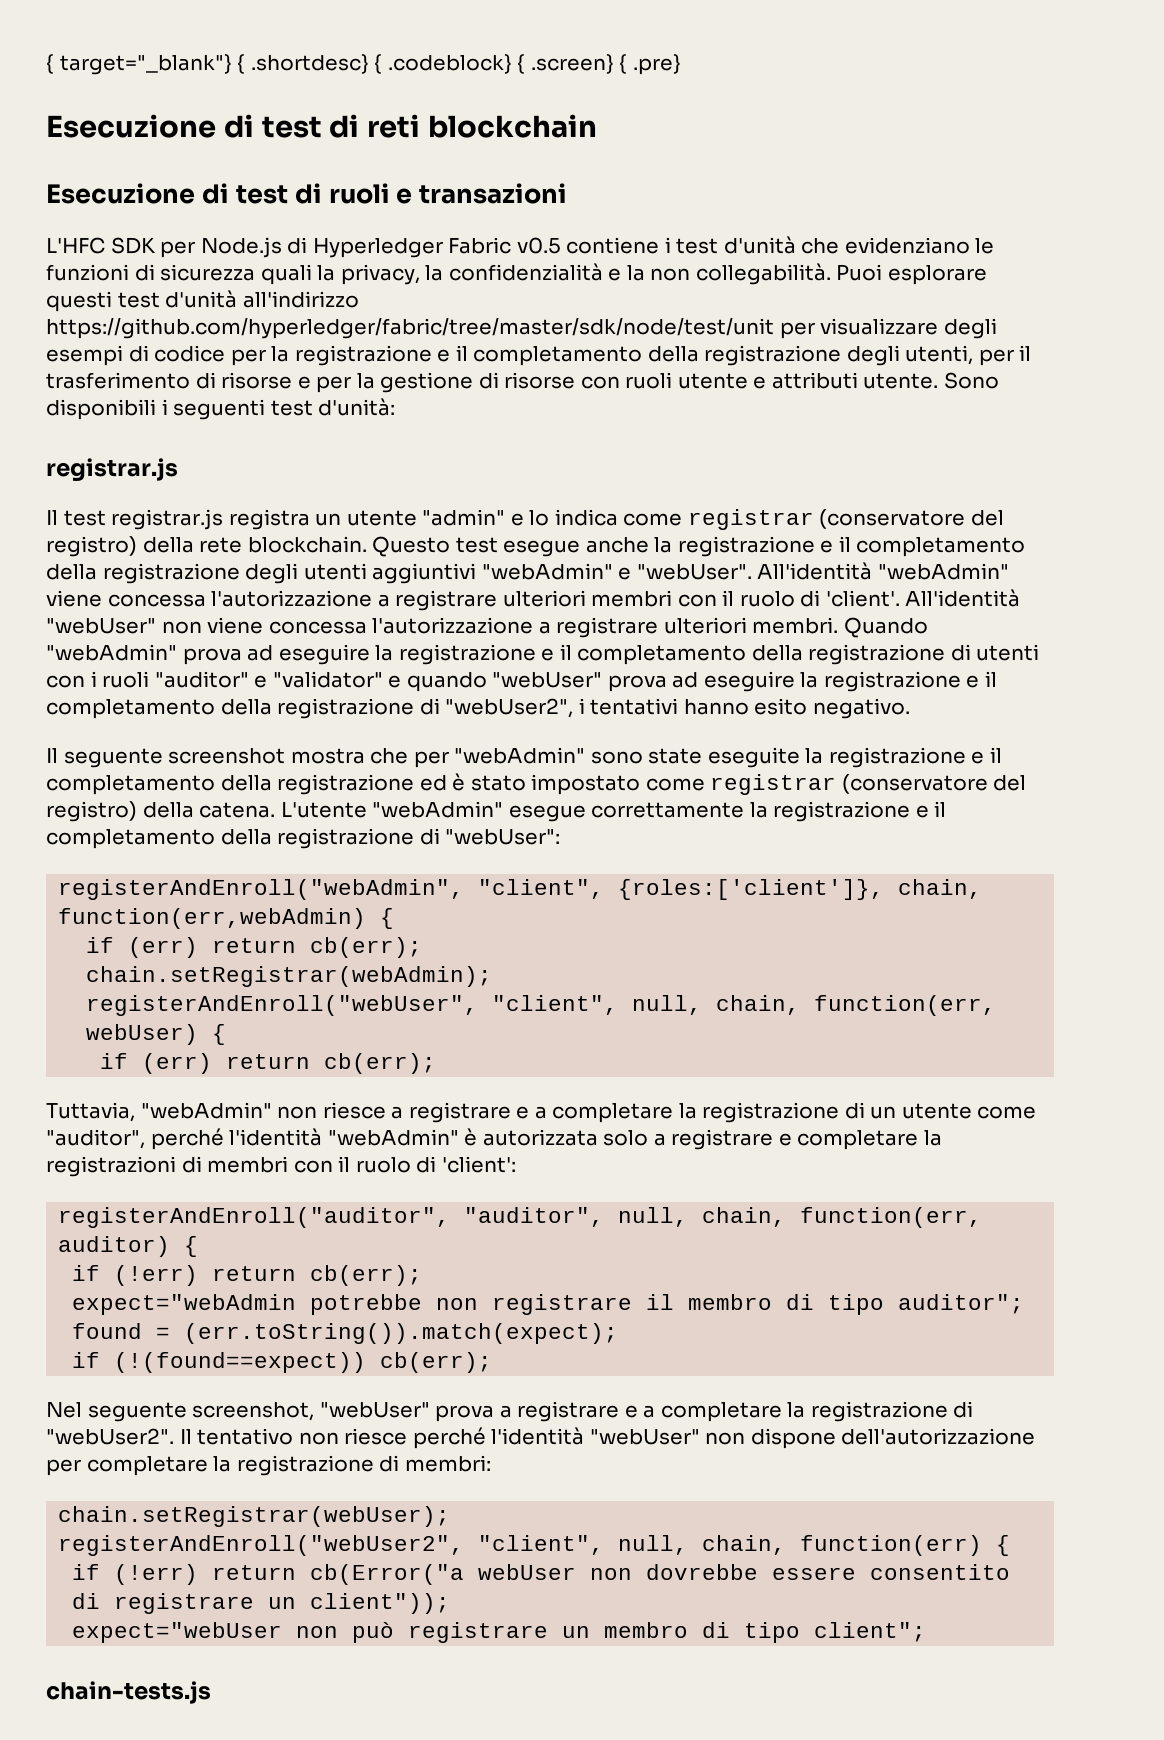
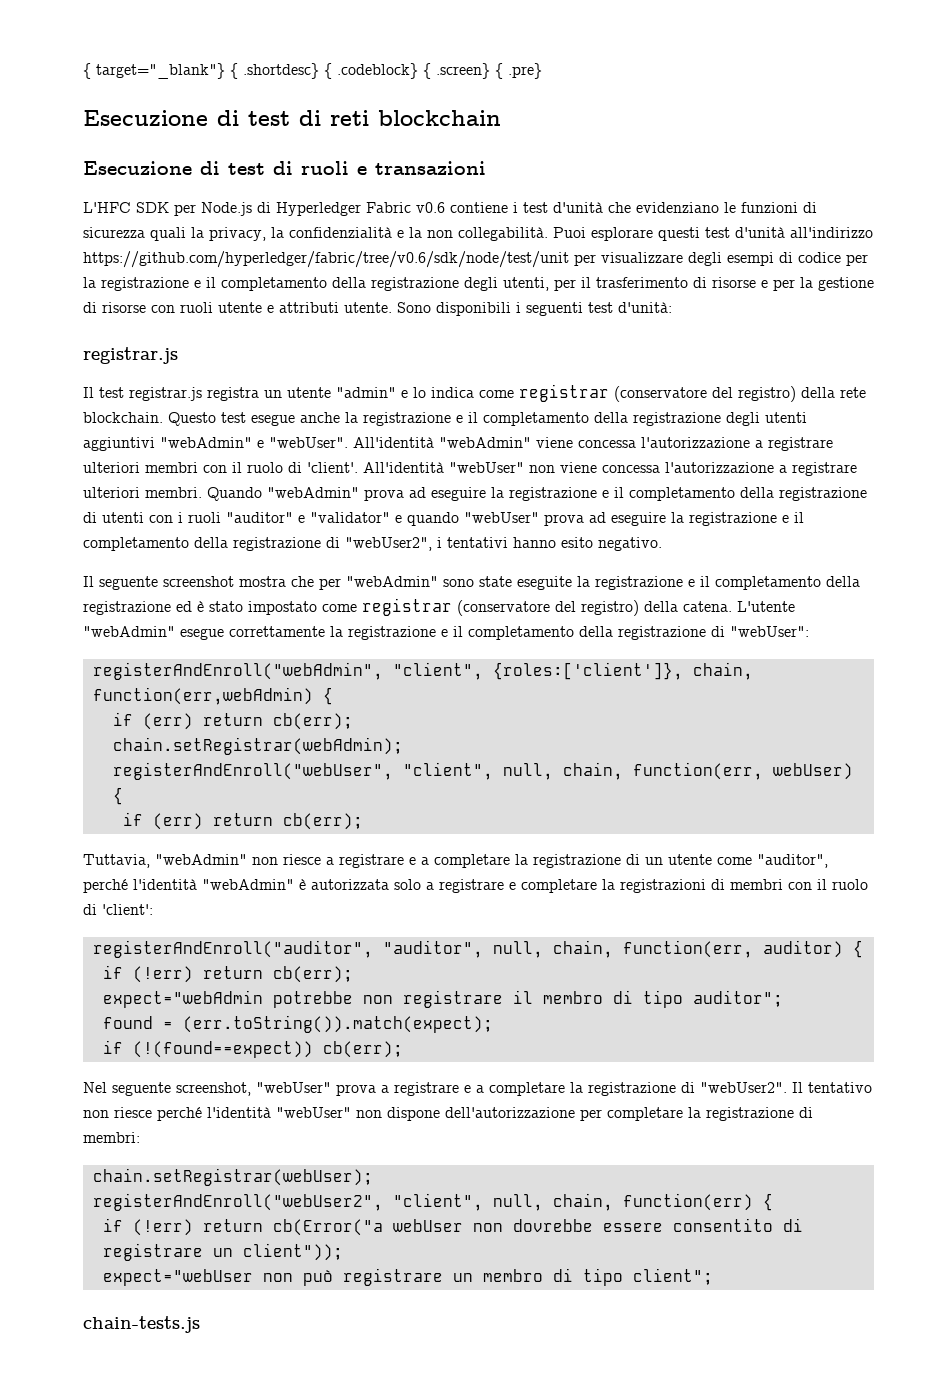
- L'HFC SDK per Node.js di Hyperledger Fabric v0.5 contiene i test d'unità che evidenziano le funzioni di sicurezza quali la privacy, la confidenzialità e la non collegabilità.
+ L'HFC SDK per Node.js di Hyperledger Fabric v0.6 contiene i test d'unità che evidenziano le funzioni di sicurezza quali la privacy, la confidenzialità e la non collegabilità.
- Puoi esplorare questi test d'unità all'indirizzo https://github.com/hyperledger/fabric/tree/master/sdk/node/test/unit per visualizzare degli esempi di codice per la registrazione e il completamento della registrazione degli utenti, per il trasferimento di risorse e per la gestione di risorse con ruoli utente e attributi utente.
+ Puoi esplorare questi test d'unità all'indirizzo https://github.com/hyperledger/fabric/tree/v0.6/sdk/node/test/unit per visualizzare degli esempi di codice per la registrazione e il completamento della registrazione degli utenti, per il trasferimento di risorse e per la gestione di risorse con ruoli utente e attributi utente.

